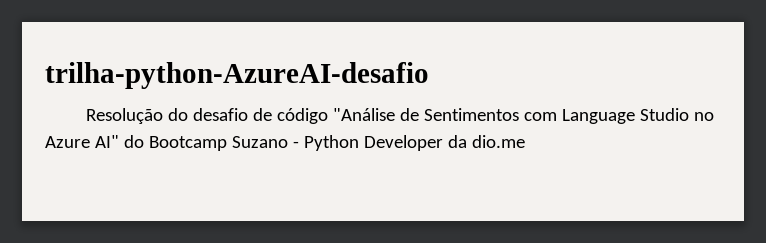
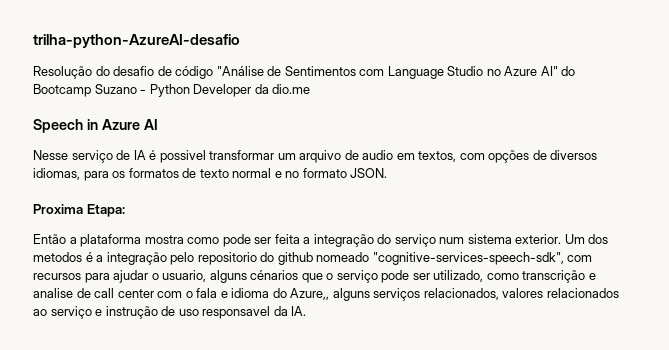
+ Speech in Azure AI
+ Nesse serviço de IA é possivel transformar um arquivo de audio em textos, com opções de diversos idiomas, para os formatos de texto normal e no formato JSON.
+ Proxima Etapa:
+ Então a plataforma mostra como pode ser feita a integração do serviço num sistema exterior. Um dos metodos é a integração pelo repositorio do github nomeado "cognitive-services-speech-sdk", com recursos para ajudar o usuario, alguns cénarios que o serviço pode ser utilizado, como transcrição e analise de call center com o fala e idioma do Azure,, alguns serviços relacionados, valores relacionados ao serviço e instrução de uso responsavel da IA.

